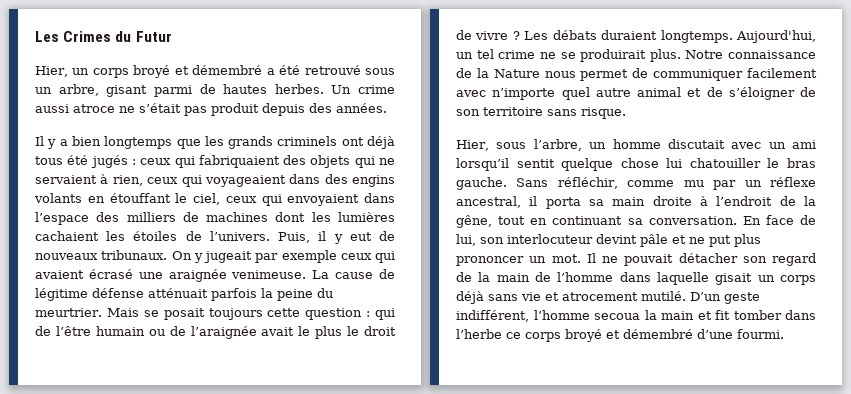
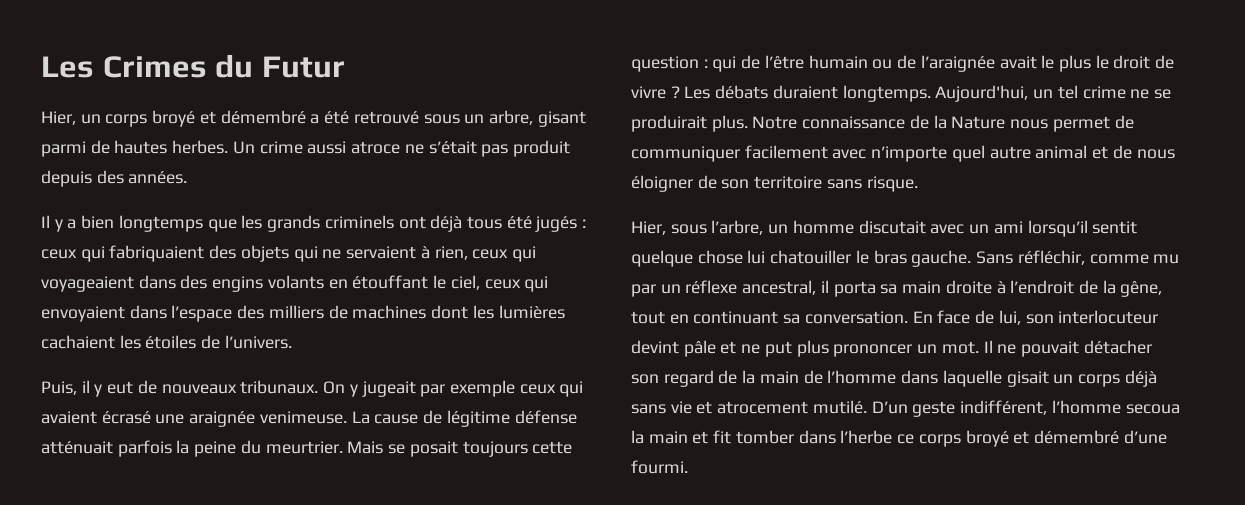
- Il y a bien longtemps que les grands criminels ont déjà tous été jugés : ceux qui fabriquaient des objets qui ne servaient à rien, ceux qui voyageaient dans des engins volants en étouffant le ciel, ceux qui envoyaient dans l’espace des milliers de machines dont les lumières cachaient les étoiles de l’univers. Puis, il y eut de nouveaux tribunaux.
+ Il y a bien longtemps que les grands criminels ont déjà tous été jugés : ceux qui fabriquaient des objets qui ne servaient à rien, ceux qui voyageaient dans des engins volants en étouffant le ciel, ceux qui envoyaient dans l’espace des milliers de machines dont les lumières cachaient les étoiles de l’univers.
+ Puis, il y eut de nouveaux tribunaux.
- Notre connaissance de la Nature nous permet de communiquer facilement avec n’importe quel autre animal et de s’éloigner de son territoire sans risque.
+ Notre connaissance de la Nature nous permet de communiquer facilement avec n’importe quel autre animal et de nous éloigner de son territoire sans risque.

